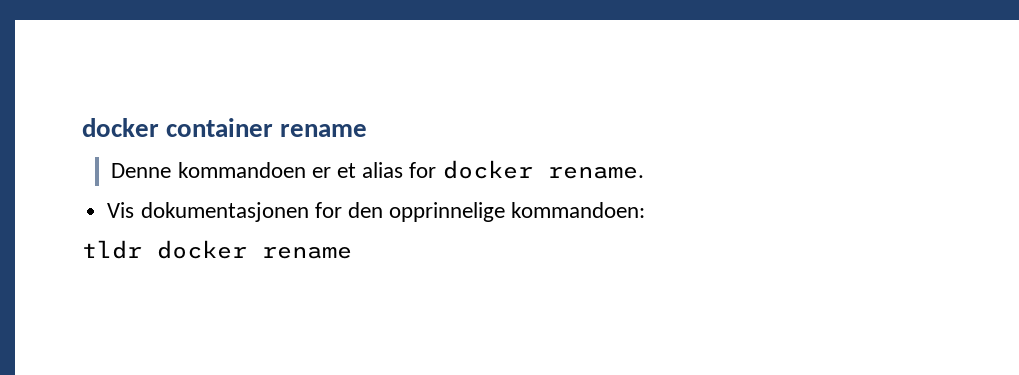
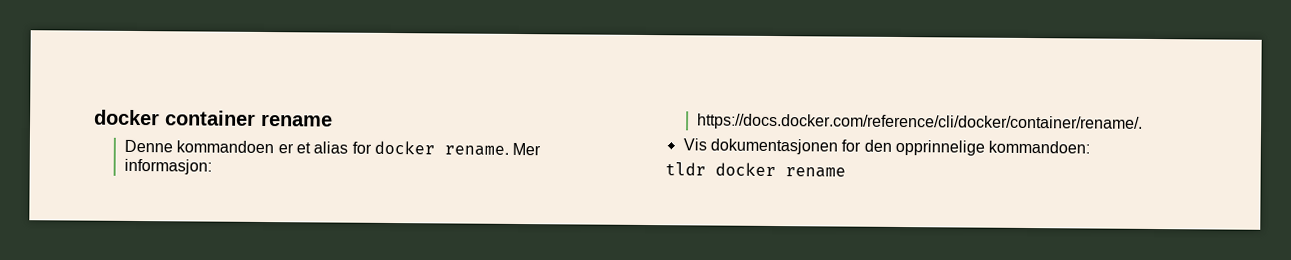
+ Mer informasjon: https://docs.docker.com/reference/cli/docker/container/rename/.

